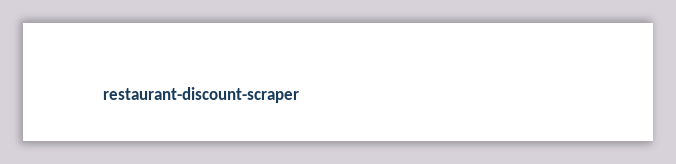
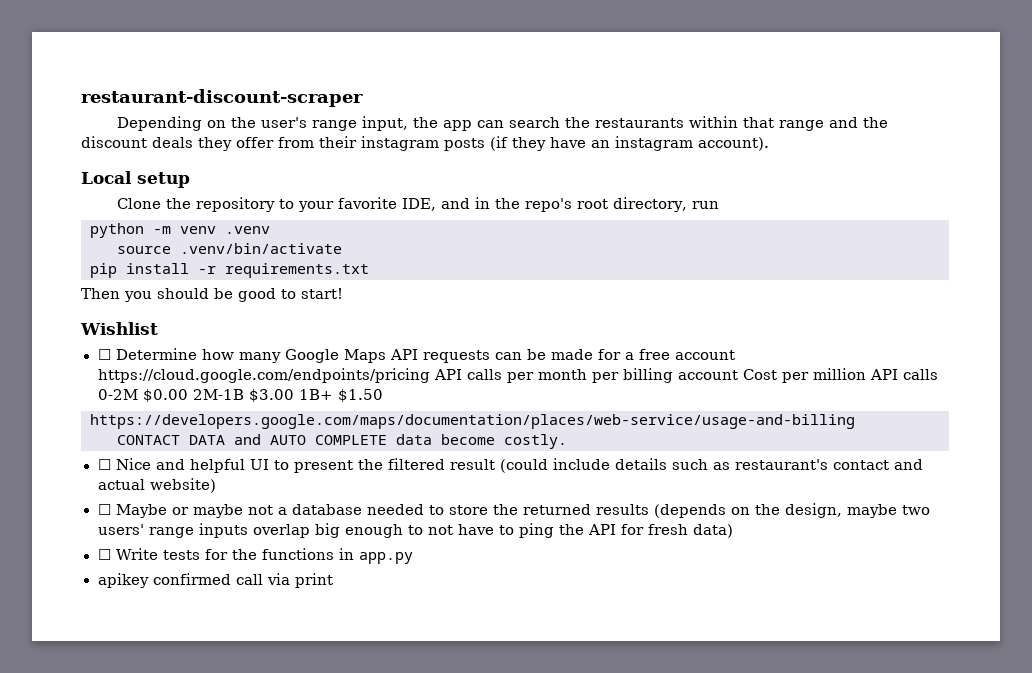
+ Depending on the user's range input, the app can search the restaurants within that range and the discount deals they offer from their instagram posts (if they have an instagram account).
+ Local setup
+ Clone the repository to your favorite IDE, and in the repo's root directory, run
+ python -m venv .venv
+ source .venv/bin/activate
+ pip install -r requirements.txt
+ Then you should be good to start!
+ Wishlist
+ ☐ Determine how many Google Maps API requests can be made for a free account https://cloud.google.com/endpoints/pricing API calls per month per billing account Cost per million API calls 0-2M $0.00 2M-1B $3.00 1B+ $1.50
+ https://developers.google.com/maps/documentation/places/web-service/usage-and-billing
+ CONTACT DATA and AUTO COMPLETE data become costly.
+ ☐ Nice and helpful UI to present the filtered result (could include details such as restaurant's contact and actual website)
+ ☐ Maybe or maybe not a database needed to store the returned results (depends on the design, maybe two users' range inputs overlap big enough to not have to ping the API for fresh data)
+ ☐ Write tests for the functions in app.py
+ apikey confirmed call via print

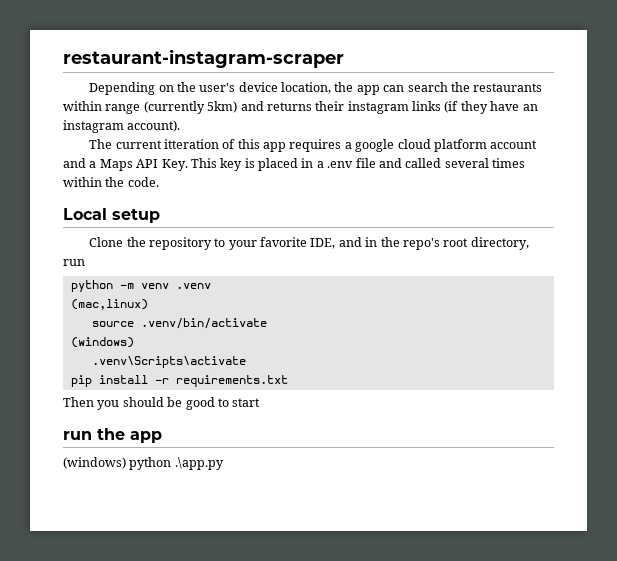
- restaurant-discount-scraper
+ restaurant-instagram-scraper
- Depending on the user's range input, the app can search the restaurants within that range and the discount deals they offer from their instagram posts (if they have an instagram account).
+ Depending on the user's device location, the app can search the restaurants within range (currently 5km) and returns their instagram links (if they have an instagram account).
+ The current itteration of this app requires a google cloud platform account and a Maps API Key. This key is placed in a .env file and called several times within the code.
+ (mac,linux)
  source .venv/bin/activate
+ (windows)
+ .venv\Scripts\activate
- Then you should be good to start!
- Wishlist
- ☐ Determine how many Google Maps API requests can be made for a free account https://cloud.google.com/endpoints/pricing API calls per month per billing account Cost per million API calls 0-2M $0.00 2M-1B $3.00 1B+ $1.50
- https://developers.google.com/maps/documentation/places/web-service/usage-and-billing
- CONTACT DATA and AUTO COMPLETE data become costly.
- ☐ Nice and helpful UI to present the filtered result (could include details such as restaurant's contact and actual website)
- ☐ Maybe or maybe not a database needed to store the returned results (depends on the design, maybe two users' range inputs overlap big enough to not have to ping the API for fresh data)
- ☐ Write tests for the functions in app.py
- apikey confirmed call via print
+ Then you should be good to start
+ run the app
+ (windows) python .\app.py

